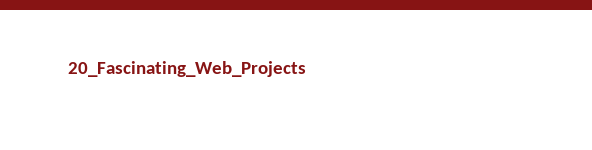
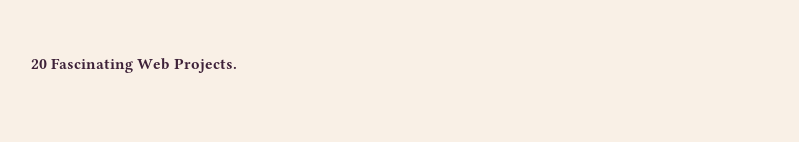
- 20_Fascinating_Web_Projects
+ 20 Fascinating Web Projects.

